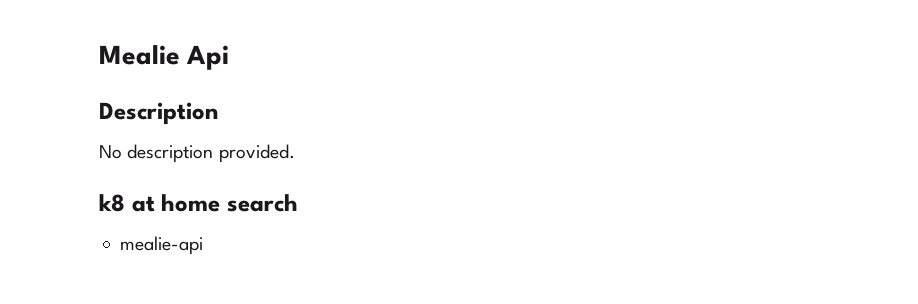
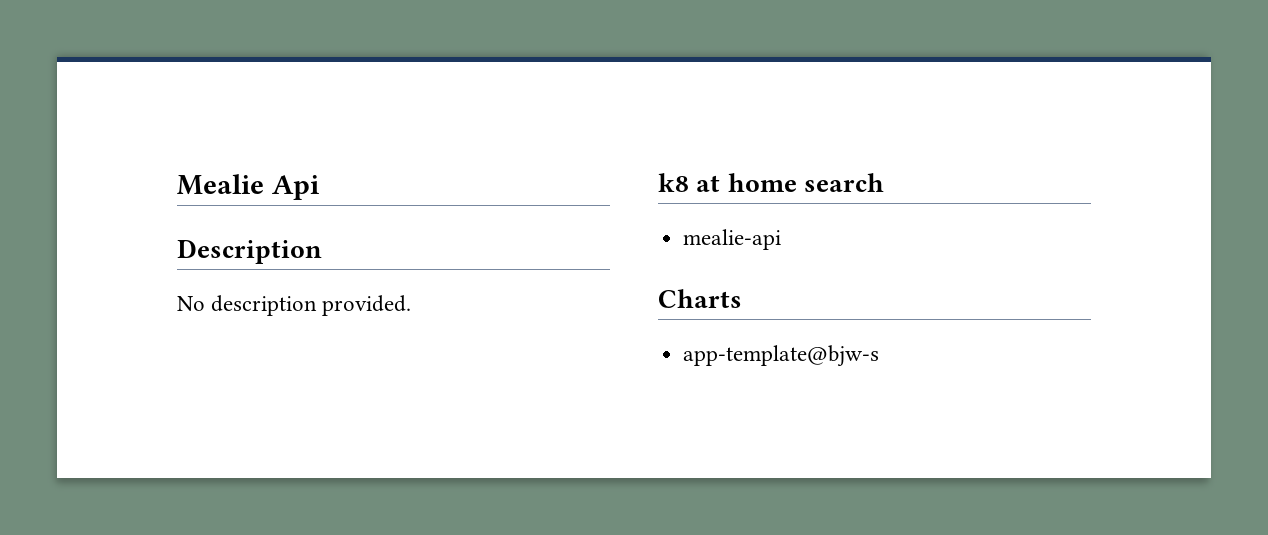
+ Charts
+ app-template@bjw-s

